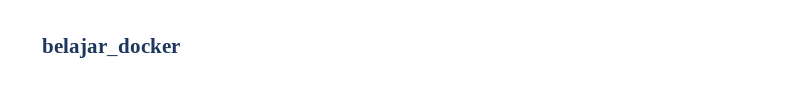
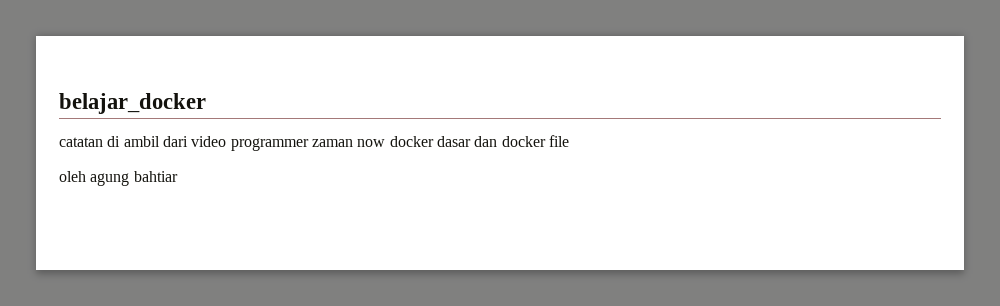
+ catatan di ambil dari video programmer zaman now docker dasar dan docker file
+ oleh agung bahtiar

